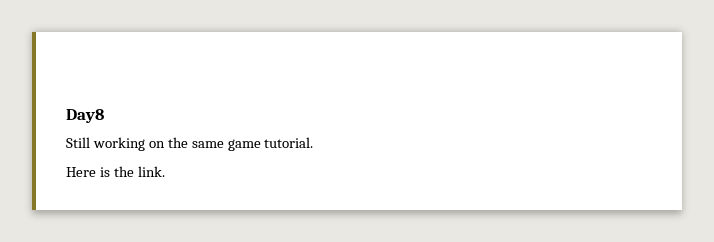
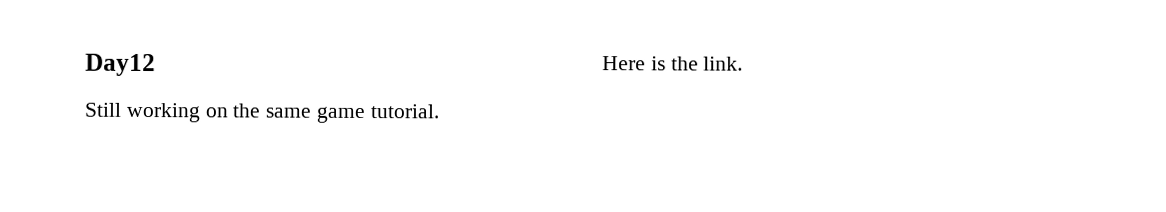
- Day8
+ Day12

